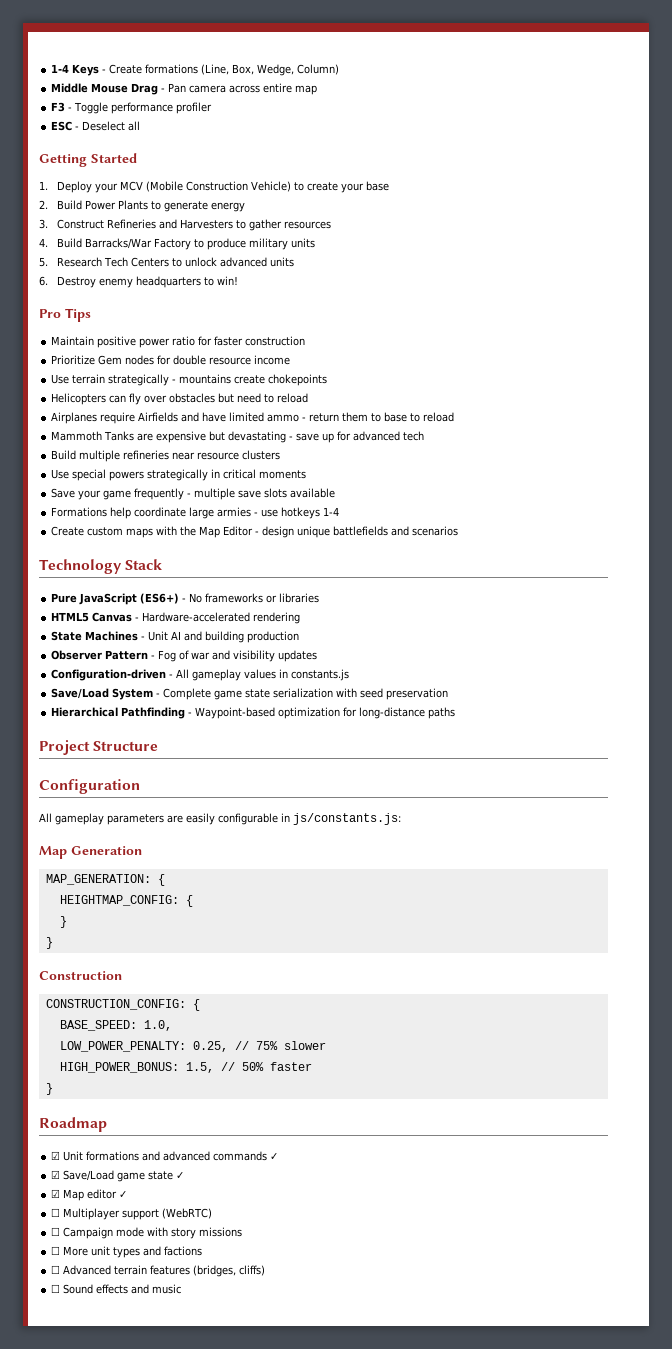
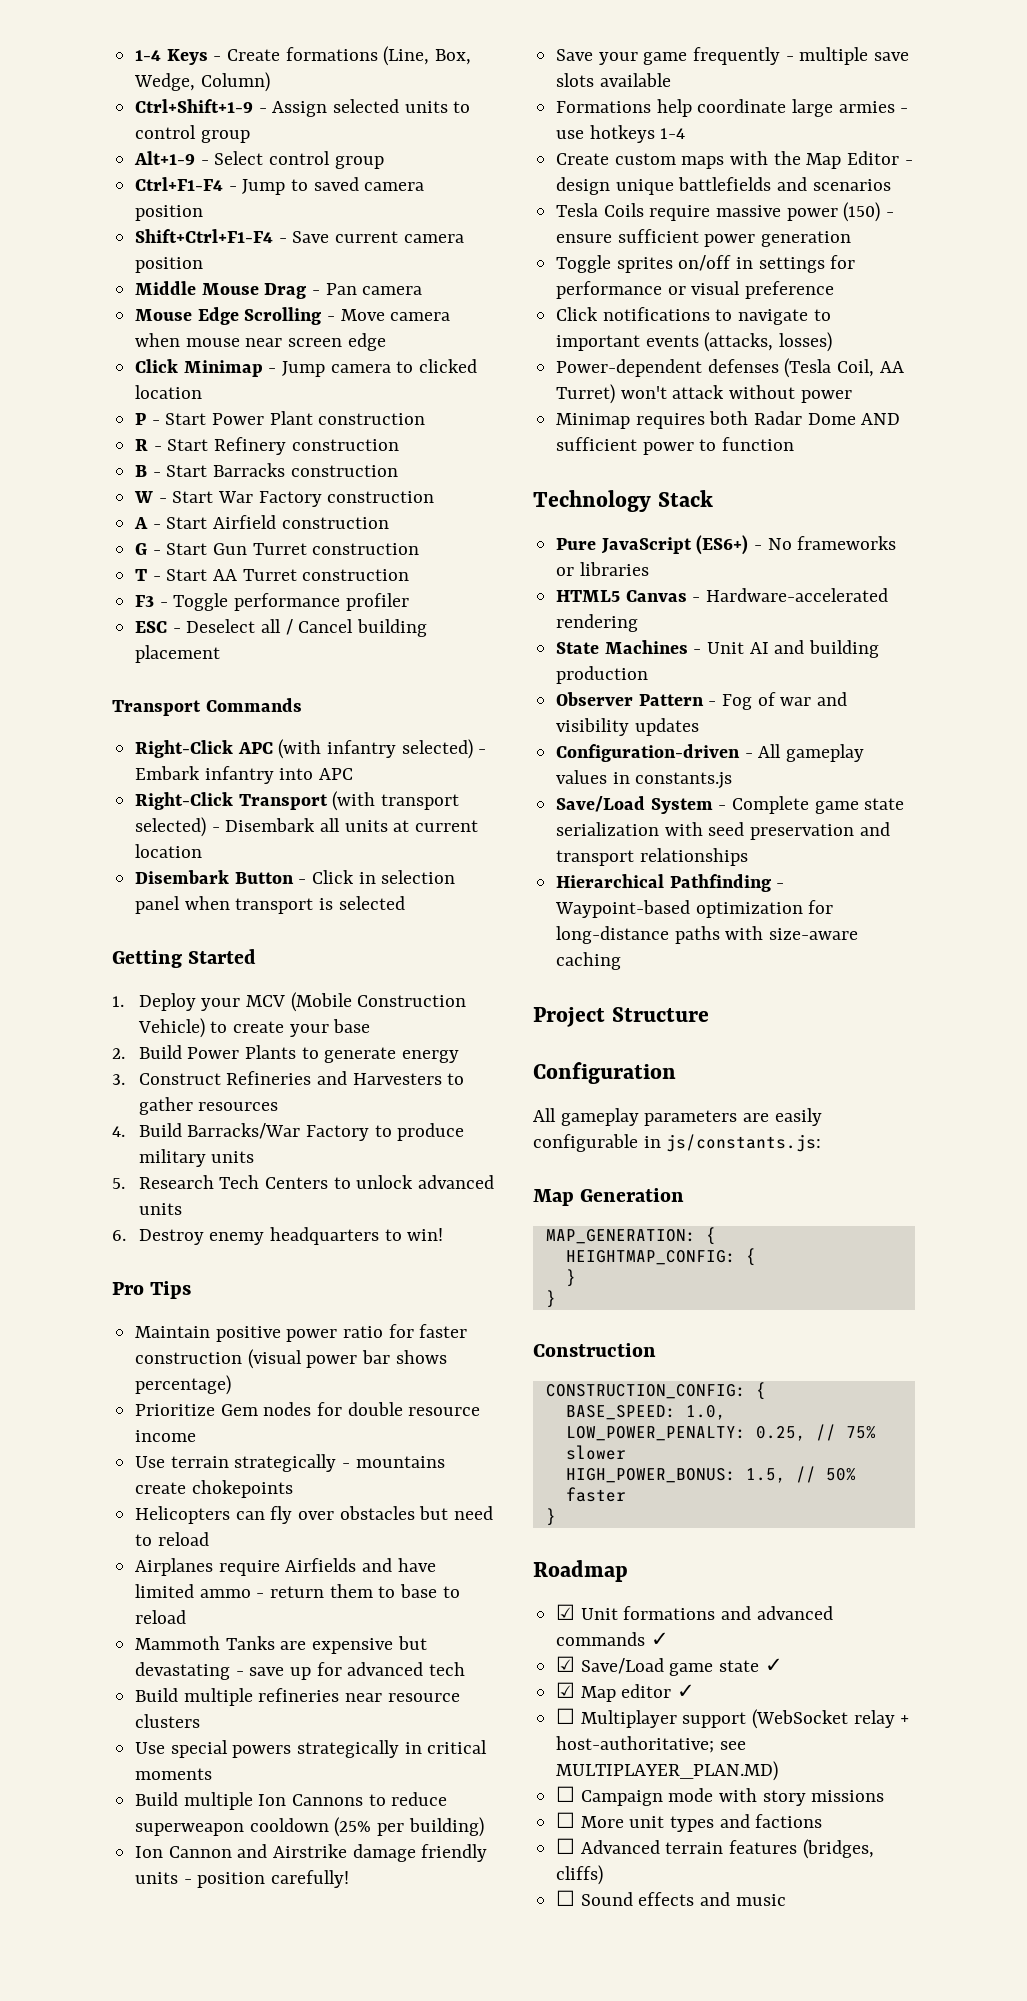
+ Ctrl+Shift+1-9 - Assign selected units to control group
+ Alt+1-9 - Select control group
+ Ctrl+F1-F4 - Jump to saved camera position
+ Shift+Ctrl+F1-F4 - Save current camera position
- Middle Mouse Drag - Pan camera across entire map
+ Middle Mouse Drag - Pan camera
+ Mouse Edge Scrolling - Move camera when mouse near screen edge
+ Click Minimap - Jump camera to clicked location
+ P - Start Power Plant construction
+ R - Start Refinery construction
+ B - Start Barracks construction
+ W - Start War Factory construction
+ A - Start Airfield construction
+ G - Start Gun Turret construction
+ T - Start AA Turret construction
- ESC - Deselect all
+ ESC - Deselect all / Cancel building placement
+ Transport Commands
+ Right-Click APC (with infantry selected) - Embark infantry into APC
+ Right-Click Transport (with transport selected) - Disembark all units at current location
+ Disembark Button - Click in selection panel when transport is selected
- Maintain positive power ratio for faster construction
+ Maintain positive power ratio for faster construction (visual power bar shows percentage)
+ Build multiple Ion Cannons to reduce superweapon cooldown (25% per building)
+ Ion Cannon and Airstrike damage friendly units - position carefully!
+ Tesla Coils require massive power (150) - ensure sufficient power generation
+ Toggle sprites on/off in settings for performance or visual preference
+ Click notifications to navigate to important events (attacks, losses)
+ Power-dependent defenses (Tesla Coil, AA Turret) won't attack without power
+ Minimap requires both Radar Dome AND sufficient power to function
- Save/Load System - Complete game state serialization with seed preservation
+ Save/Load System - Complete game state serialization with seed preservation and transport relationships
- Hierarchical Pathfinding - Waypoint-based optimization for long-distance paths
+ Hierarchical Pathfinding - Waypoint-based optimization for long-distance paths with size-aware caching
- ☐ Multiplayer support (WebRTC)
+ ☐ Multiplayer support (WebSocket relay + host-authoritative; see MULTIPLAYER_PLAN.MD)

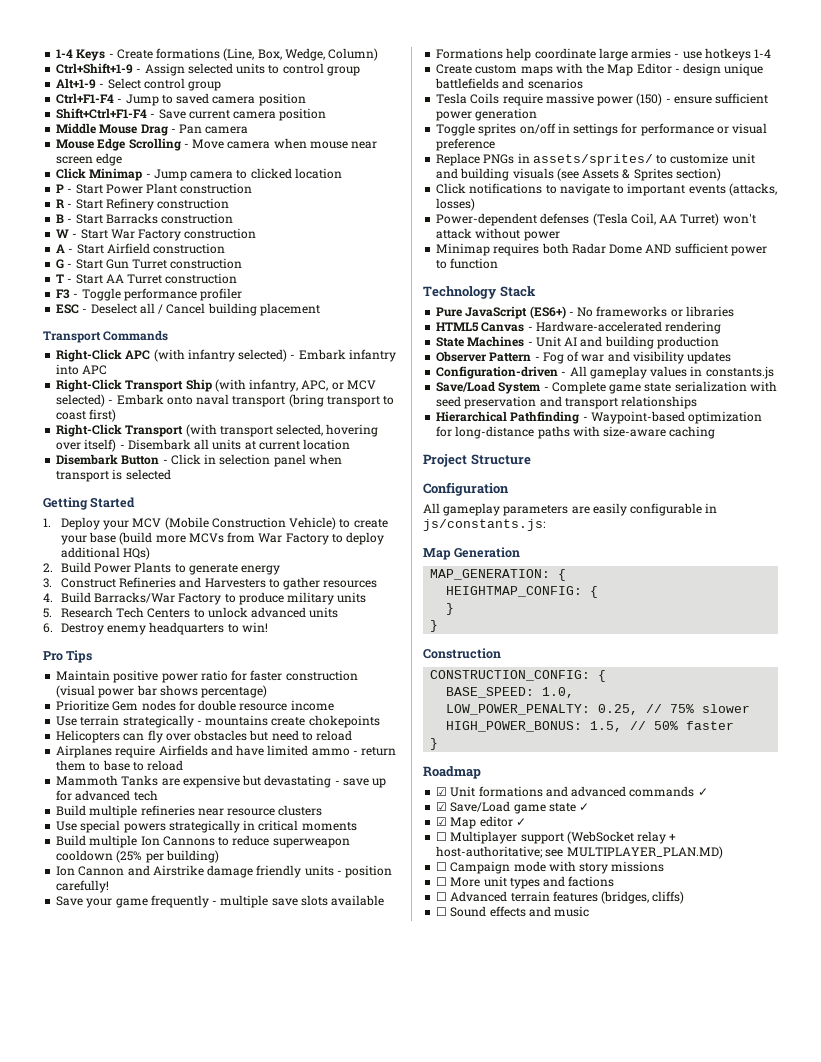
+ Right-Click Transport Ship (with infantry, APC, or MCV selected) - Embark onto naval transport (bring transport to coast first)
- Right-Click Transport (with transport selected) - Disembark all units at current location
+ Right-Click Transport (with transport selected, hovering over itself) - Disembark all units at current location
- 1. Deploy your MCV (Mobile Construction Vehicle) to create your base
+ 1. Deploy your MCV (Mobile Construction Vehicle) to create your base (build more MCVs from War Factory to deploy additional HQs)
+ Replace PNGs in assets/sprites/ to customize unit and building visuals (see Assets & Sprites section)

